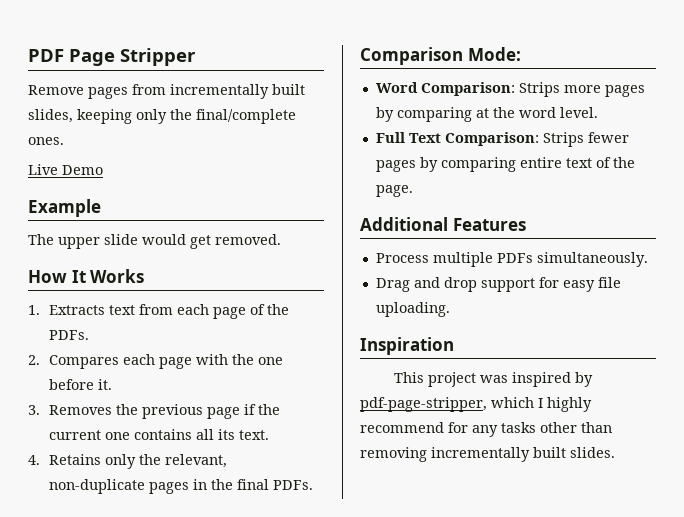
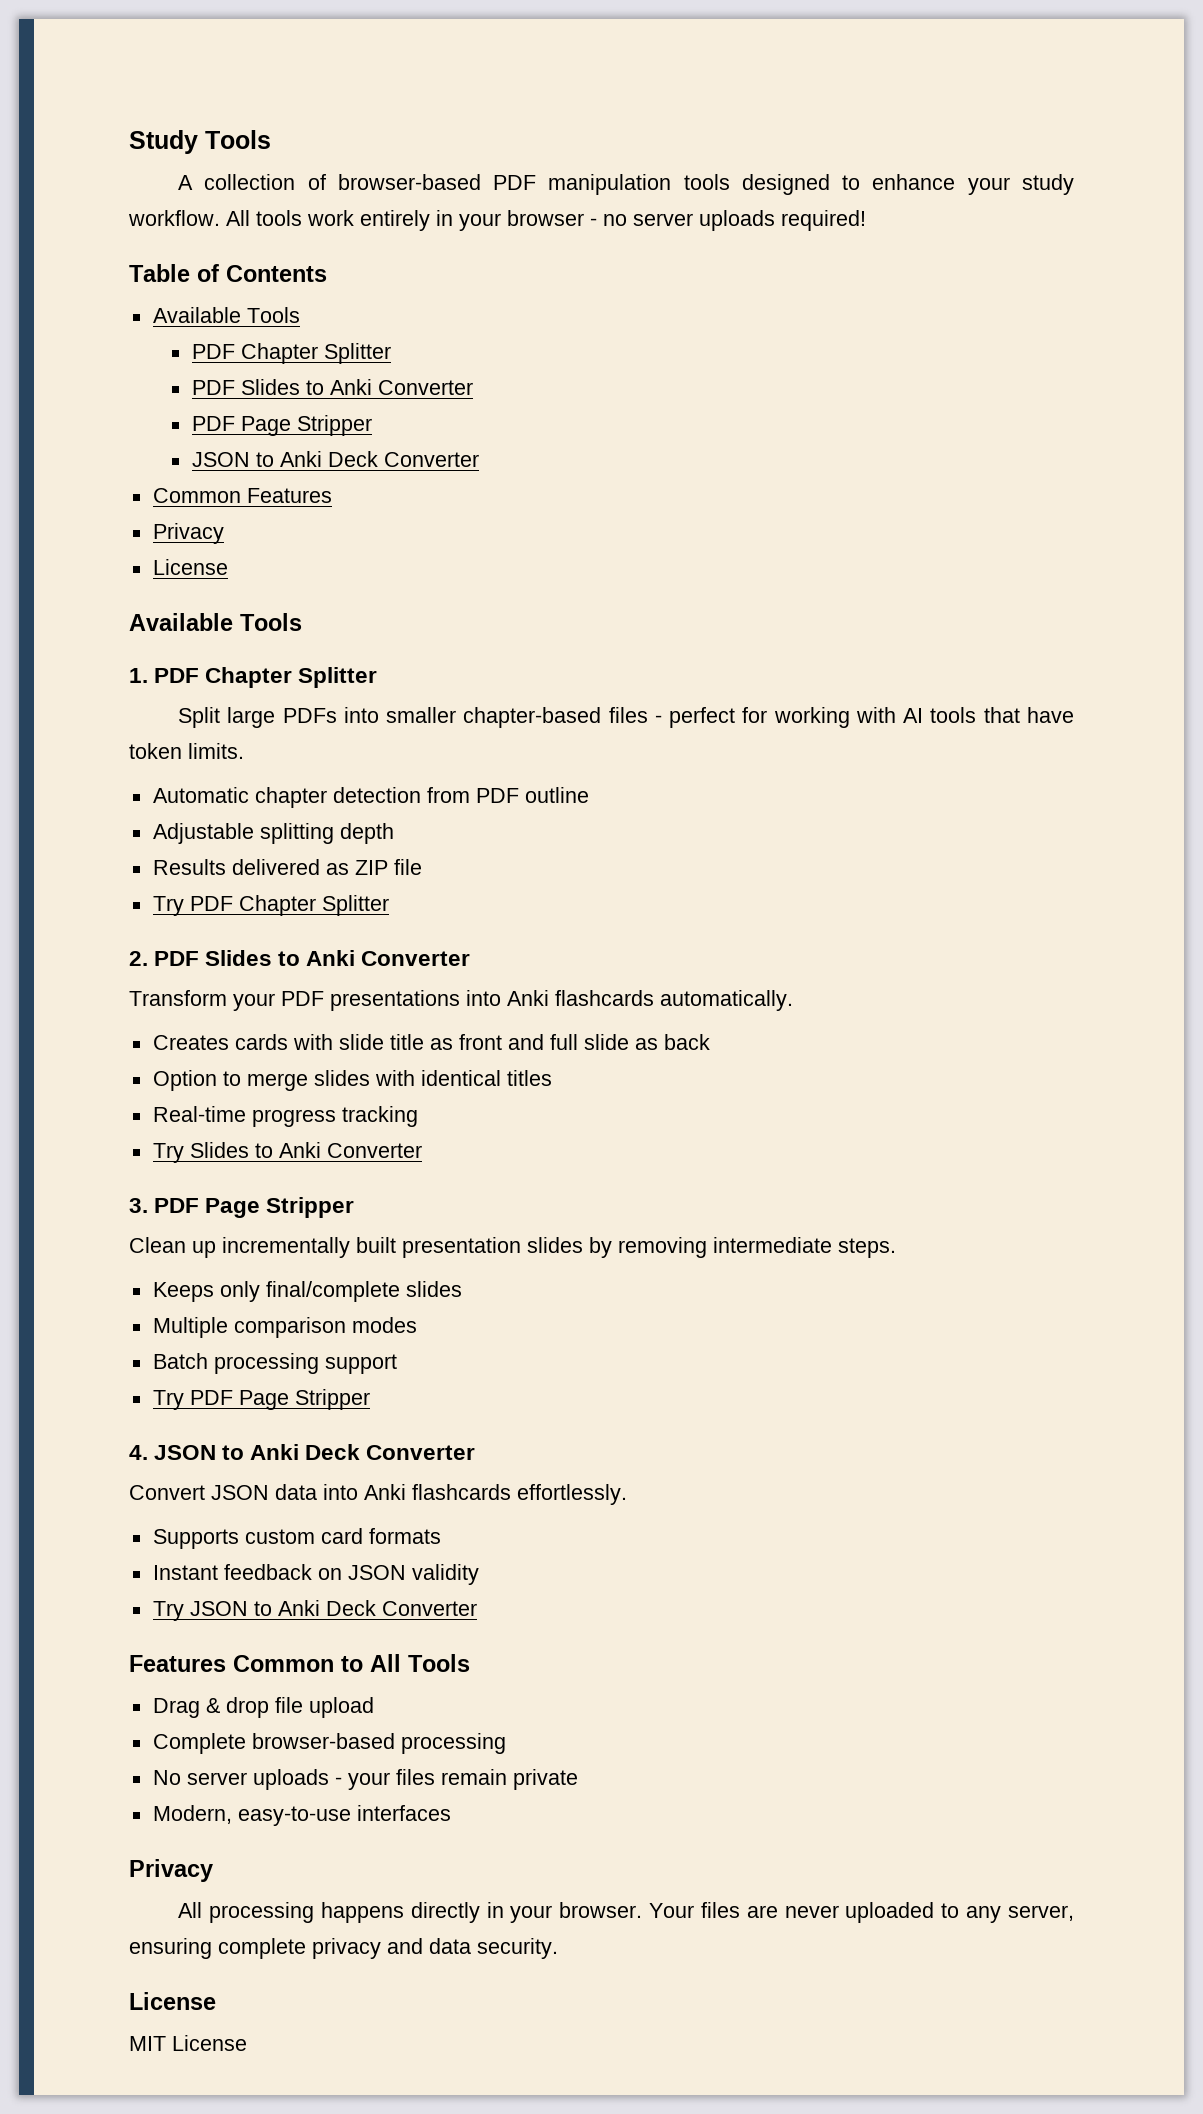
+ Study Tools
+ A collection of browser-based PDF manipulation tools designed to enhance your study workflow. All tools work entirely in your browser - no server uploads required!
+ Table of Contents
+ Available Tools
+ PDF Chapter Splitter
+ PDF Slides to Anki Converter
  PDF Page Stripper
- Remove pages from incrementally built slides, keeping only the final/complete ones.
- Live Demo
- Example
- The upper slide would get removed.
- How It Works
- 1. Extracts text from each page of the PDFs.
- 2. Compares each page with the one before it.
- 3. Removes the previous page if the current one contains all its text.
- 4. Retains only the relevant, non-duplicate pages in the final PDFs.
- Comparison Mode:
- Word Comparison: Strips more pages by comparing at the word level.
- Full Text Comparison: Strips fewer pages by comparing entire text of the page.
- Additional Features
- Process multiple PDFs simultaneously.
- Drag and drop support for easy file uploading.
- Inspiration
- This project was inspired by pdf-page-stripper, which I highly recommend for any tasks other than removing incrementally built slides.
+ JSON to Anki Deck Converter
+ Common Features
+ Privacy
+ License
+ Available Tools
+ 1. PDF Chapter Splitter
+ Split large PDFs into smaller chapter-based files - perfect for working with AI tools that have token limits.
+ Automatic chapter detection from PDF outline
+ Adjustable splitting depth
+ Results delivered as ZIP file
+ Try PDF Chapter Splitter
+ 2. PDF Slides to Anki Converter
+ Transform your PDF presentations into Anki flashcards automatically.
+ Creates cards with slide title as front and full slide as back
+ Option to merge slides with identical titles
+ Real-time progress tracking
+ Try Slides to Anki Converter
+ 3. PDF Page Stripper
+ Clean up incrementally built presentation slides by removing intermediate steps.
+ Keeps only final/complete slides
+ Multiple comparison modes
+ Batch processing support
+ Try PDF Page Stripper
+ 4. JSON to Anki Deck Converter
+ Convert JSON data into Anki flashcards effortlessly.
+ Supports custom card formats
+ Instant feedback on JSON validity
+ Try JSON to Anki Deck Converter
+ Features Common to All Tools
+ Drag & drop file upload
+ Complete browser-based processing
+ No server uploads - your files remain private
+ Modern, easy-to-use interfaces
+ Privacy
+ All processing happens directly in your browser. Your files are never uploaded to any server, ensuring complete privacy and data security.
+ License
+ MIT License

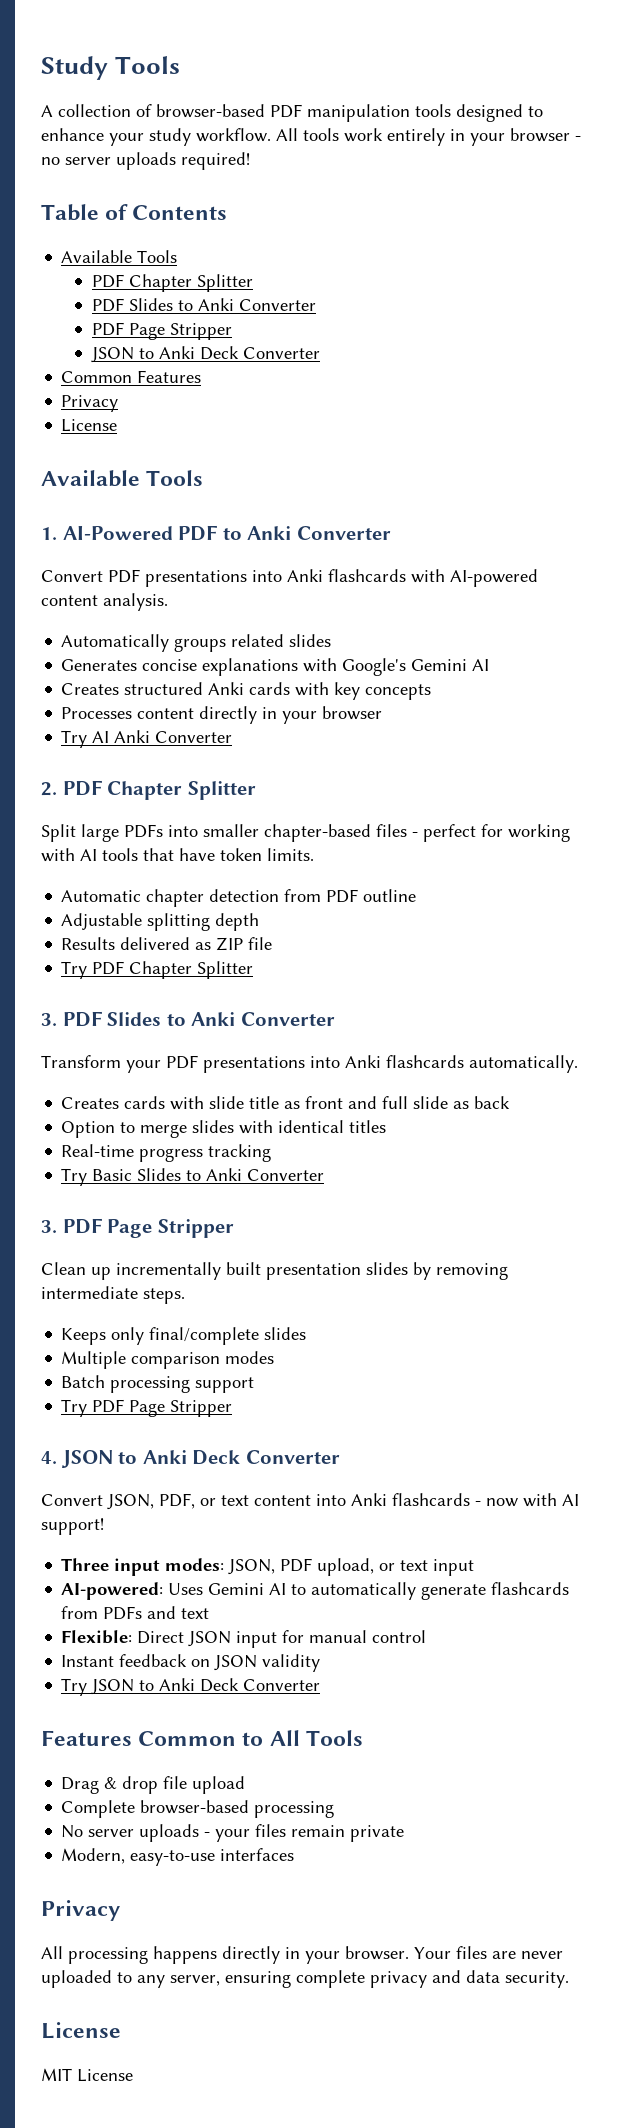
- 1. PDF Chapter Splitter
+ 1. AI-Powered PDF to Anki Converter
+ Convert PDF presentations into Anki flashcards with AI-powered content analysis.
+ Automatically groups related slides
+ Generates concise explanations with Google's Gemini AI
+ Creates structured Anki cards with key concepts
+ Processes content directly in your browser
+ Try AI Anki Converter
+ 2. PDF Chapter Splitter
- 2. PDF Slides to Anki Converter
+ 3. PDF Slides to Anki Converter
- Try Slides to Anki Converter
+ Try Basic Slides to Anki Converter
- Convert JSON data into Anki flashcards effortlessly.
- Supports custom card formats
+ Convert JSON, PDF, or text content into Anki flashcards - now with AI support!
+ Three input modes: JSON, PDF upload, or text input
+ AI-powered: Uses Gemini AI to automatically generate flashcards from PDFs and text
+ Flexible: Direct JSON input for manual control

